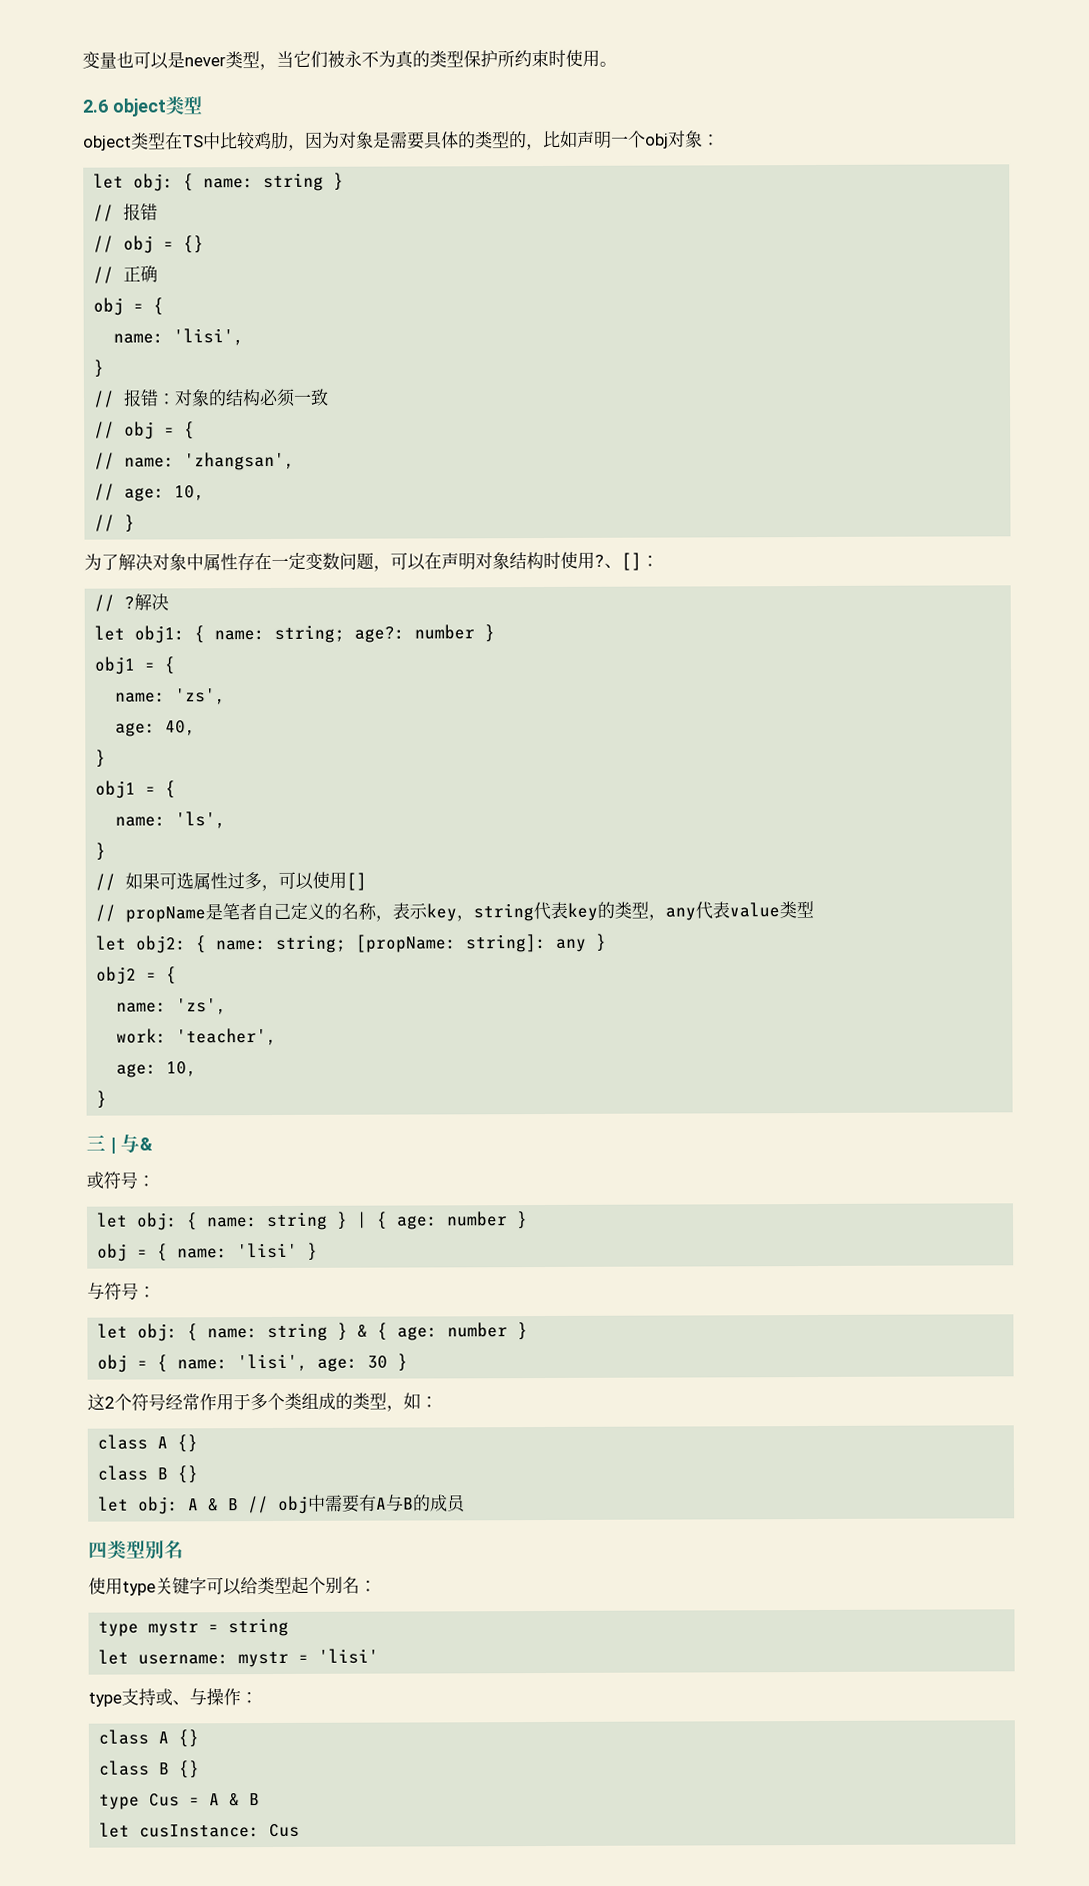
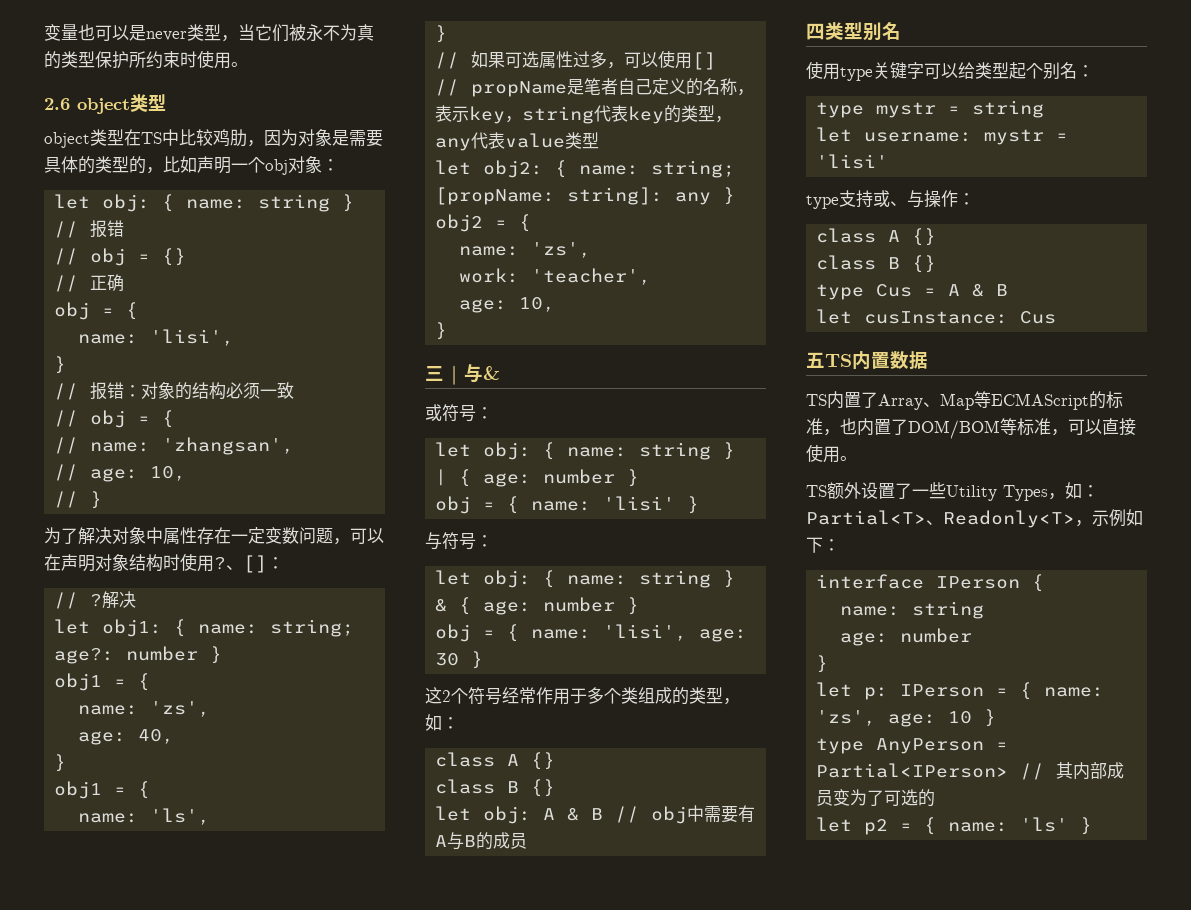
+ 五TS内置数据
+ TS内置了Array、Map等ECMAScript的标准，也内置了DOM/BOM等标准，可以直接使用。
+ TS额外设置了一些Utility Types，如：Partial<T>、Readonly<T>，示例如下：
+ interface IPerson {
+ name: string
+ age: number
+ }
+ let p: IPerson = { name: 'zs', age: 10 }
+ type AnyPerson = Partial<IPerson> // 其内部成员变为了可选的
+ let p2 = { name: 'ls' }

